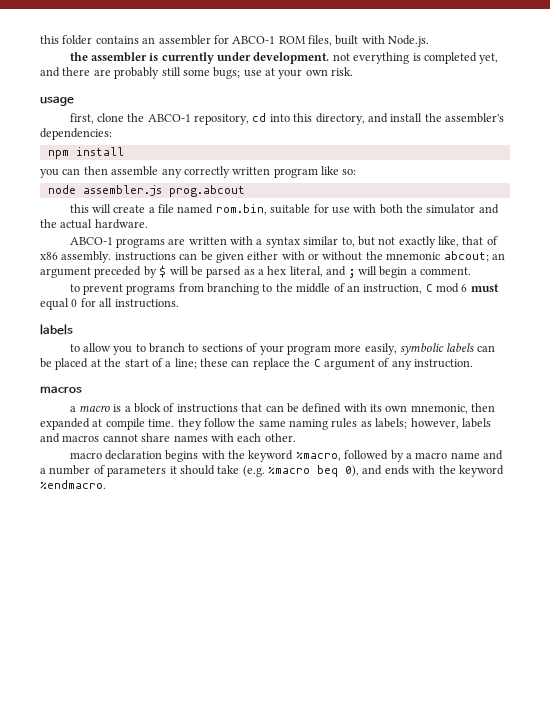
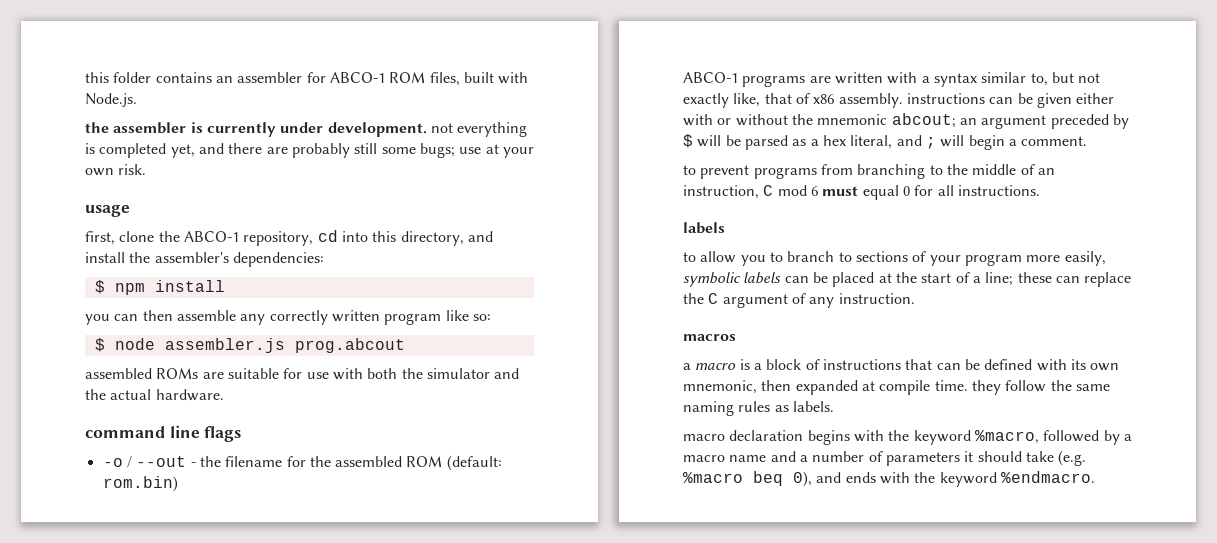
- npm install
+ $ npm install
- node assembler.js prog.abcout
+ $ node assembler.js prog.abcout
- this will create a file named rom.bin, suitable for use with both the simulator and the actual hardware.
+ assembled ROMs are suitable for use with both the simulator and the actual hardware.
+ command line flags
+ -o / --out - the filename for the assembled ROM (default: rom.bin)
- a macro is a block of instructions that can be defined with its own mnemonic, then expanded at compile time. they follow the same naming rules as labels; however, labels and macros cannot share names with each other.
+ a macro is a block of instructions that can be defined with its own mnemonic, then expanded at compile time. they follow the same naming rules as labels.

